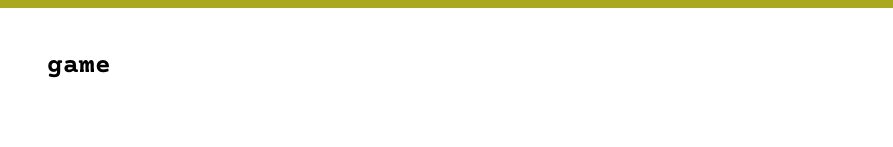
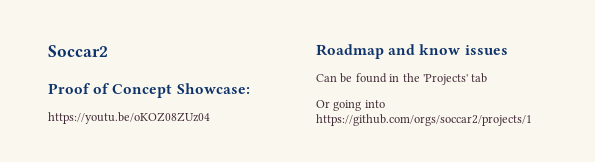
- game
+ Soccar2
+ Proof of Concept Showcase:
+ https://youtu.be/oKOZ08ZUz04
+ Roadmap and know issues
+ Can be found in the 'Projects' tab
+ Or going into https://github.com/orgs/soccar2/projects/1

